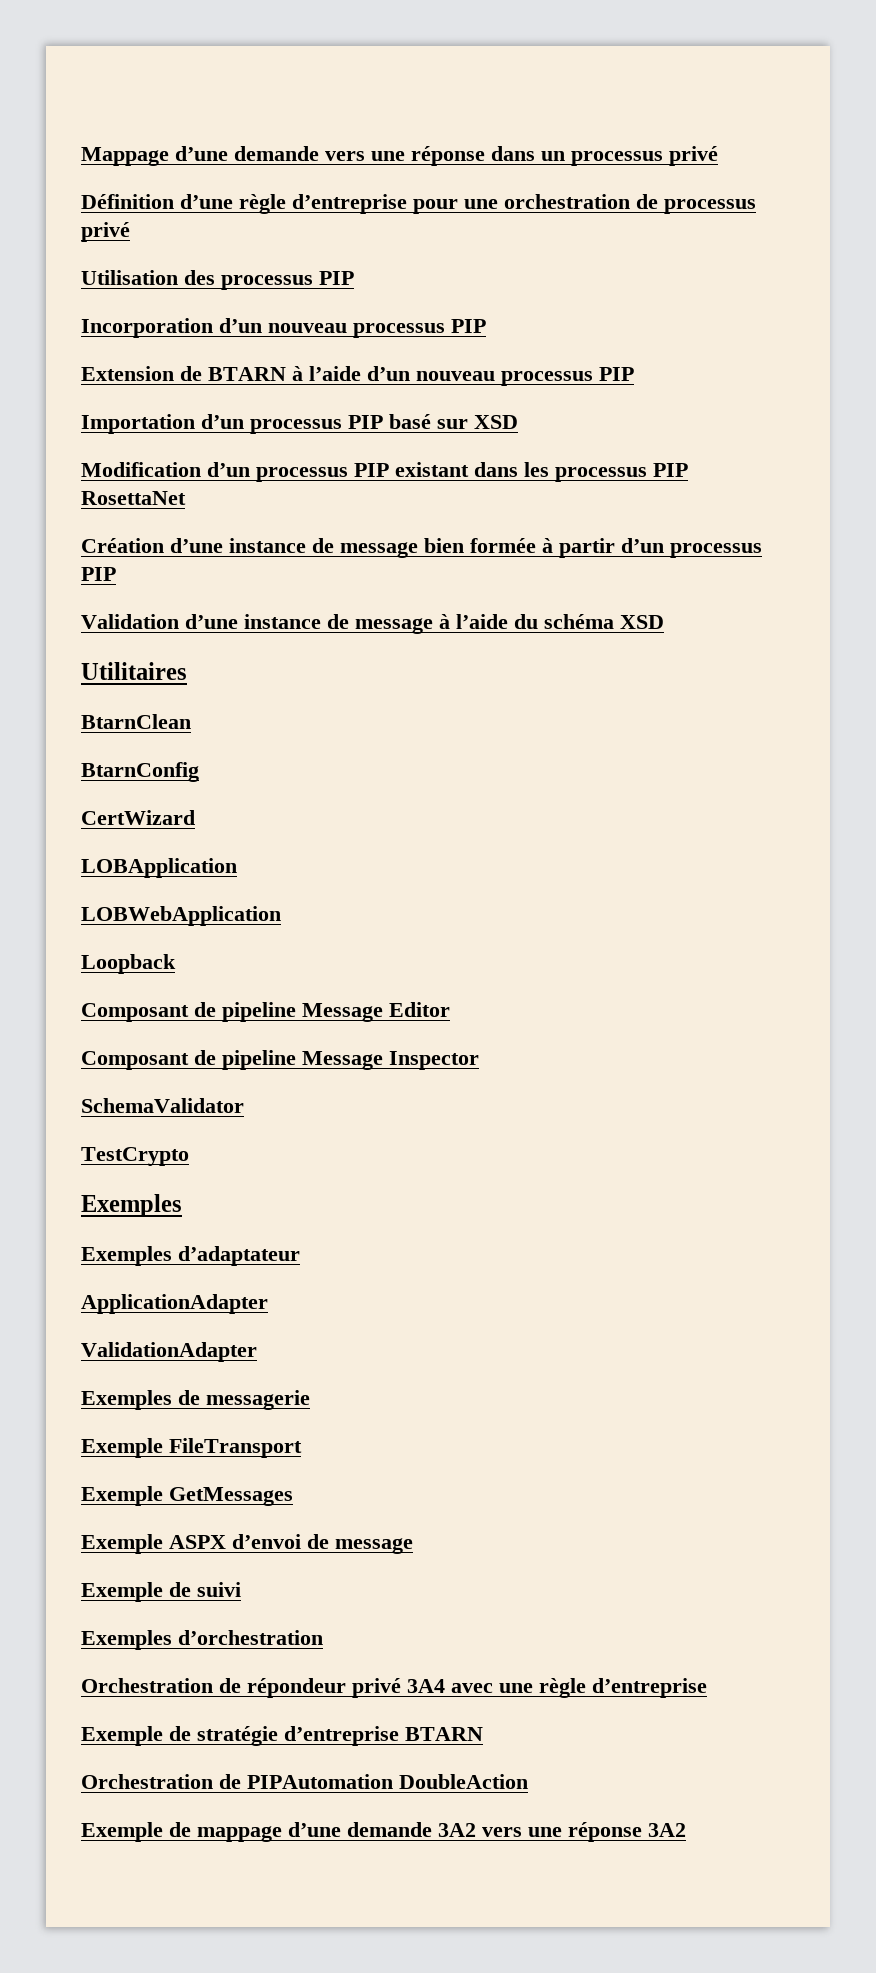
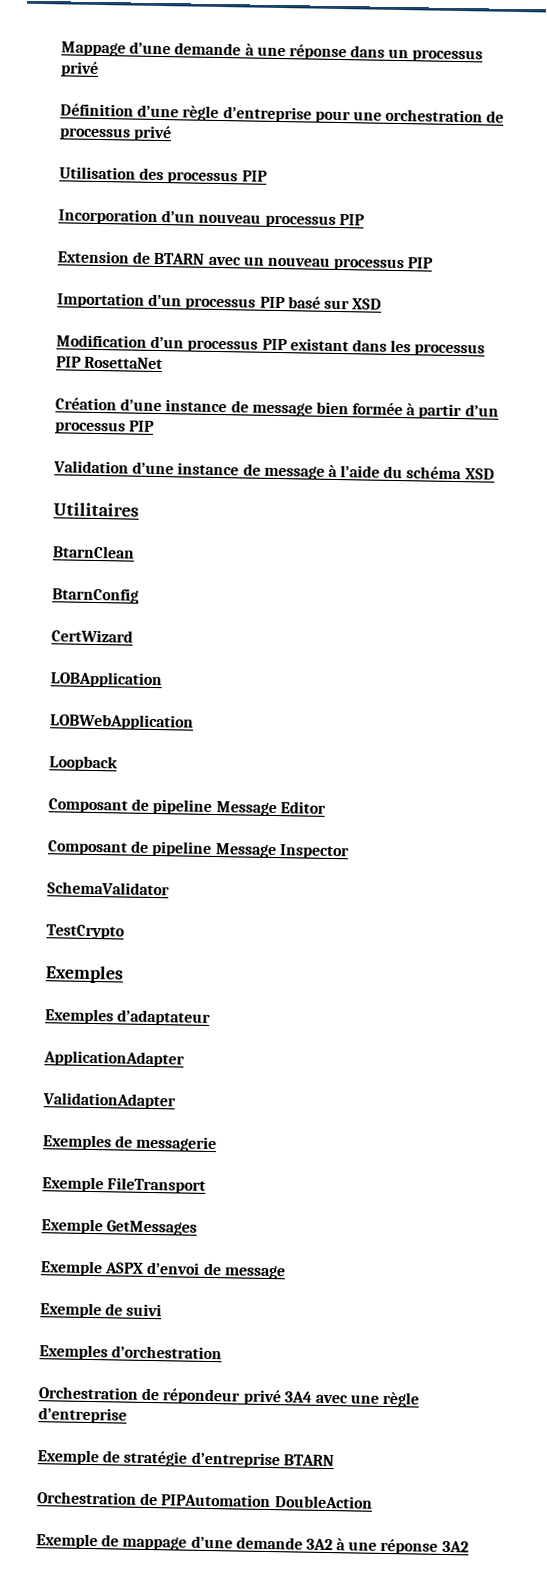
- Mappage d’une demande vers une réponse dans un processus privé
+ Mappage d’une demande à une réponse dans un processus privé
- Extension de BTARN à l’aide d’un nouveau processus PIP
+ Extension de BTARN avec un nouveau processus PIP
- Exemple de mappage d’une demande 3A2 vers une réponse 3A2
+ Exemple de mappage d’une demande 3A2 à une réponse 3A2

